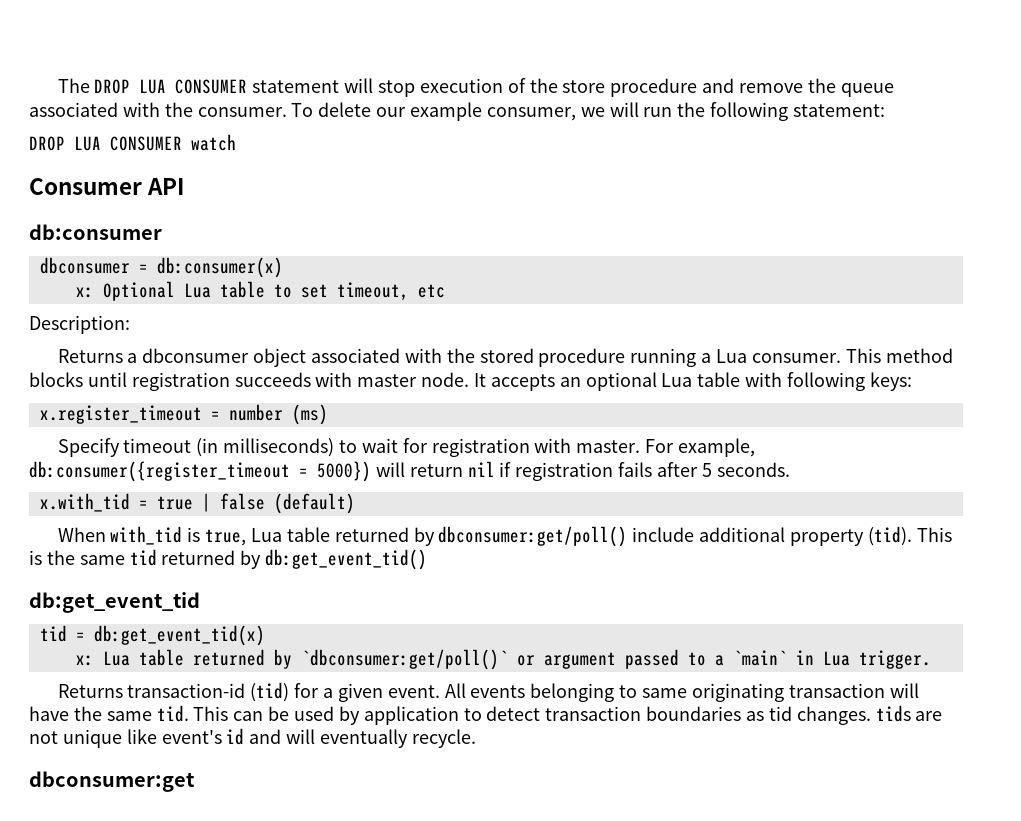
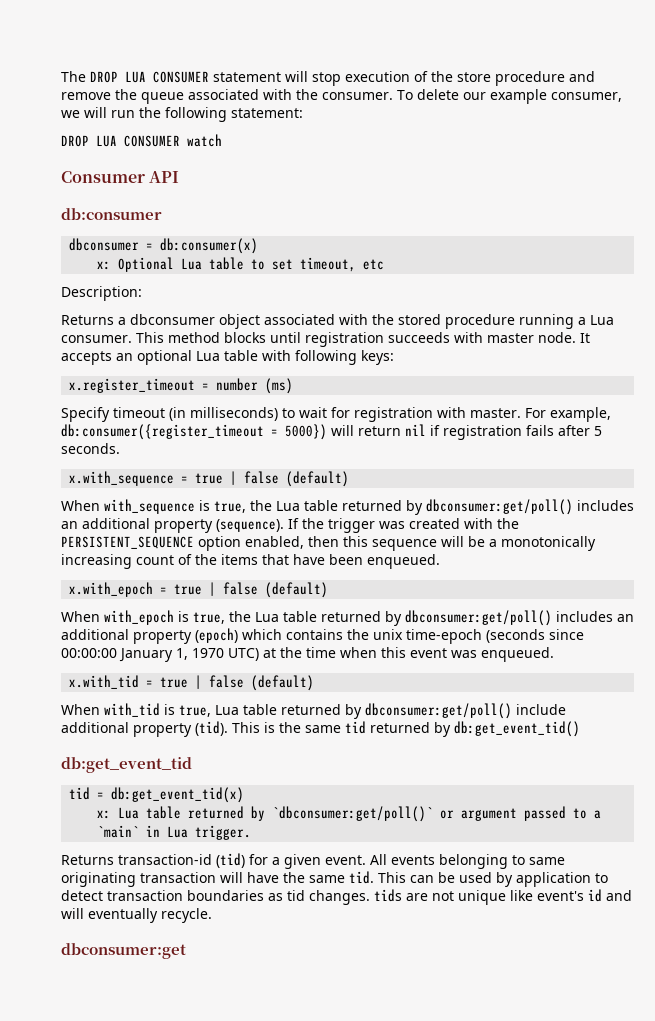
+ x.with_sequence = true | false (default)
+ When with_sequence is true, the Lua table returned by dbconsumer:get/poll() includes an additional property (sequence). If the trigger was created with the PERSISTENT_SEQUENCE option enabled, then this sequence will be a monotonically increasing count of the items that have been enqueued.
+ x.with_epoch = true | false (default)
+ When with_epoch is true, the Lua table returned by dbconsumer:get/poll() includes an additional property (epoch) which contains the unix time-epoch (seconds since 00:00:00 January 1, 1970 UTC) at the time when this event was enqueued.

